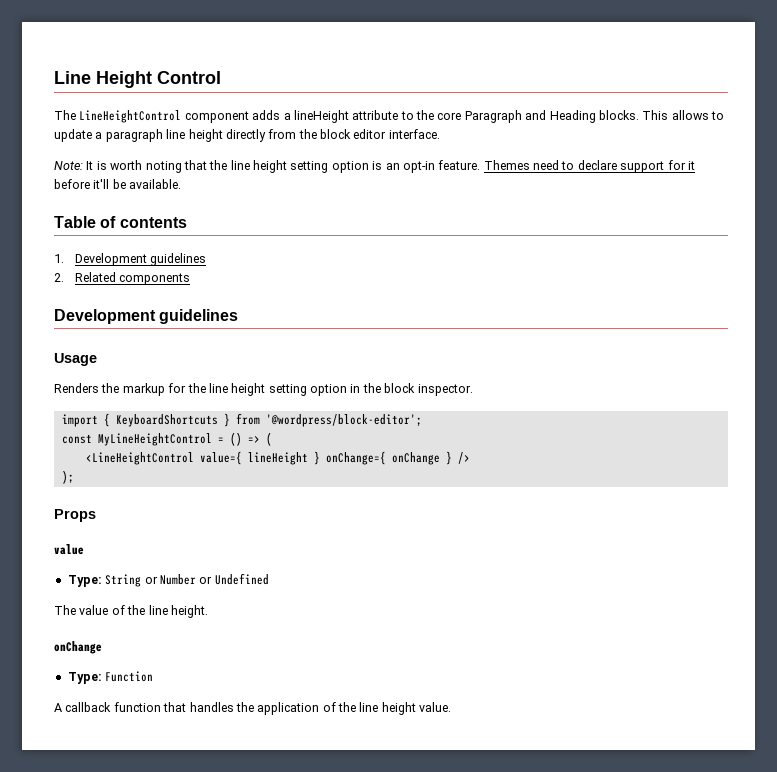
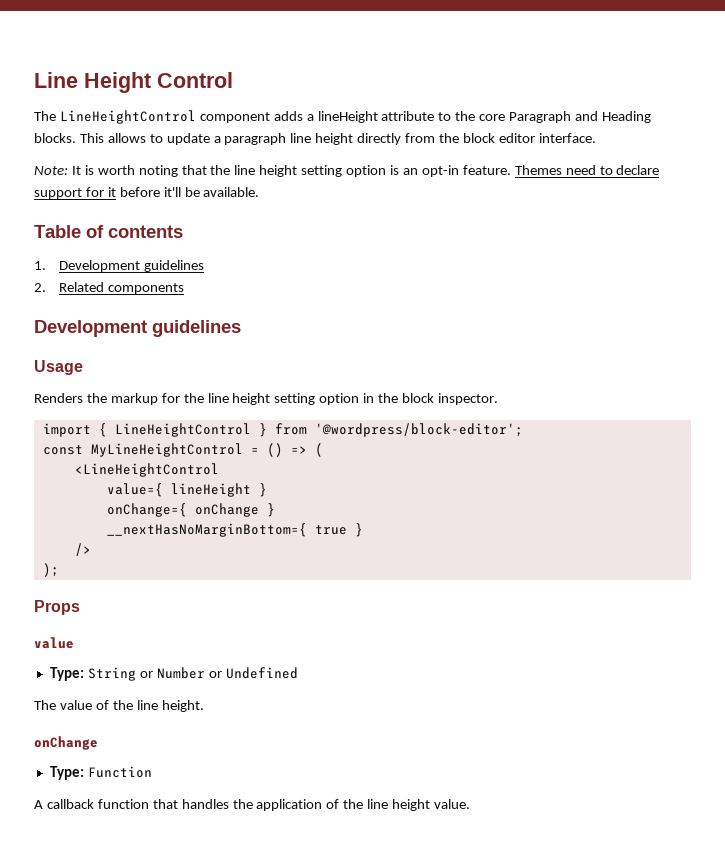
- import { KeyboardShortcuts } from '@wordpress/block-editor';
+ import { LineHeightControl } from '@wordpress/block-editor';
- <LineHeightControl value={ lineHeight } onChange={ onChange } />
+ <LineHeightControl
+ value={ lineHeight }
+ onChange={ onChange }
+ __nextHasNoMarginBottom={ true }
+ />

